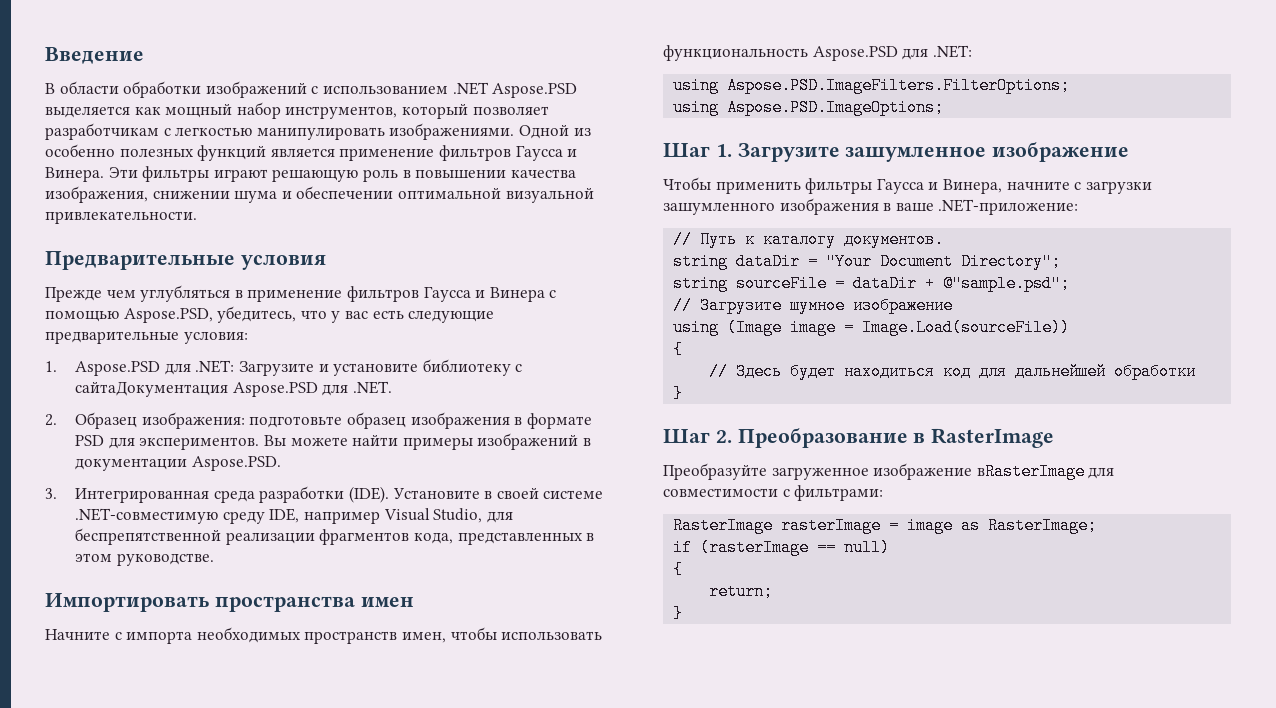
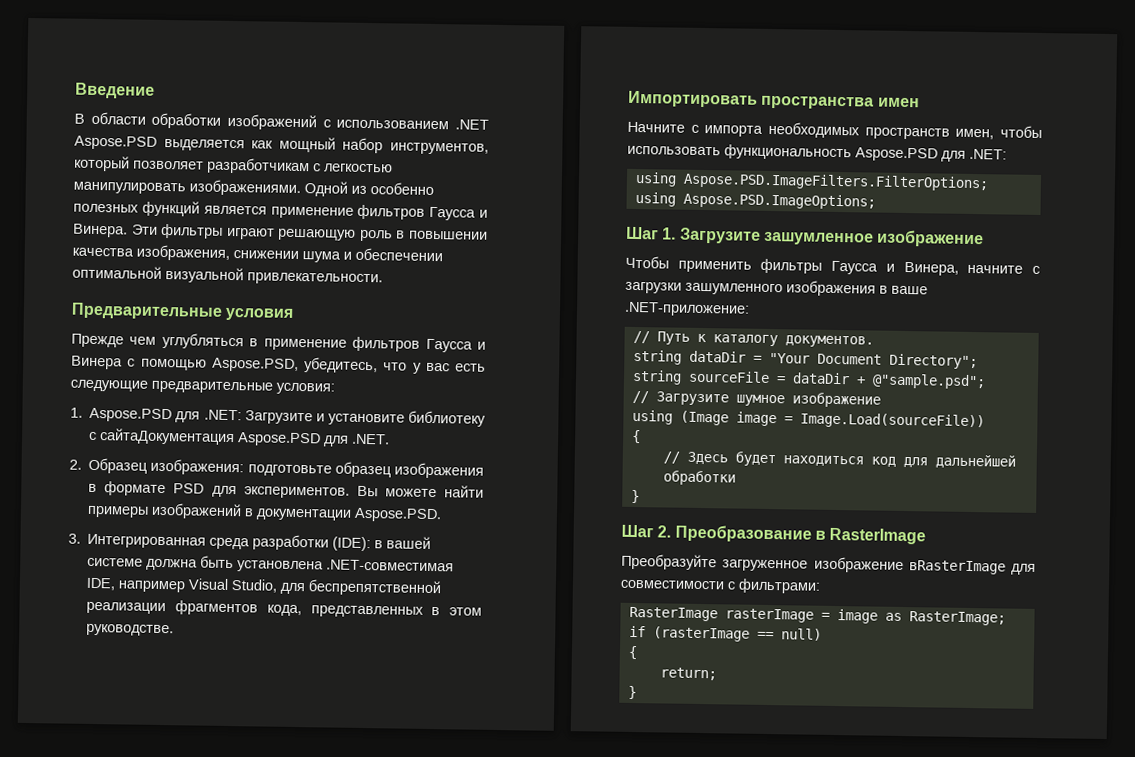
- 3. Интегрированная среда разработки (IDE). Установите в своей системе .NET-совместимую среду IDE, например Visual Studio, для беспрепятственной реализации фрагментов кода, представленных в этом руководстве.
+ 3. Интегрированная среда разработки (IDE): в вашей системе должна быть установлена .NET-совместимая IDE, например Visual Studio, для беспрепятственной реализации фрагментов кода, представленных в этом руководстве.

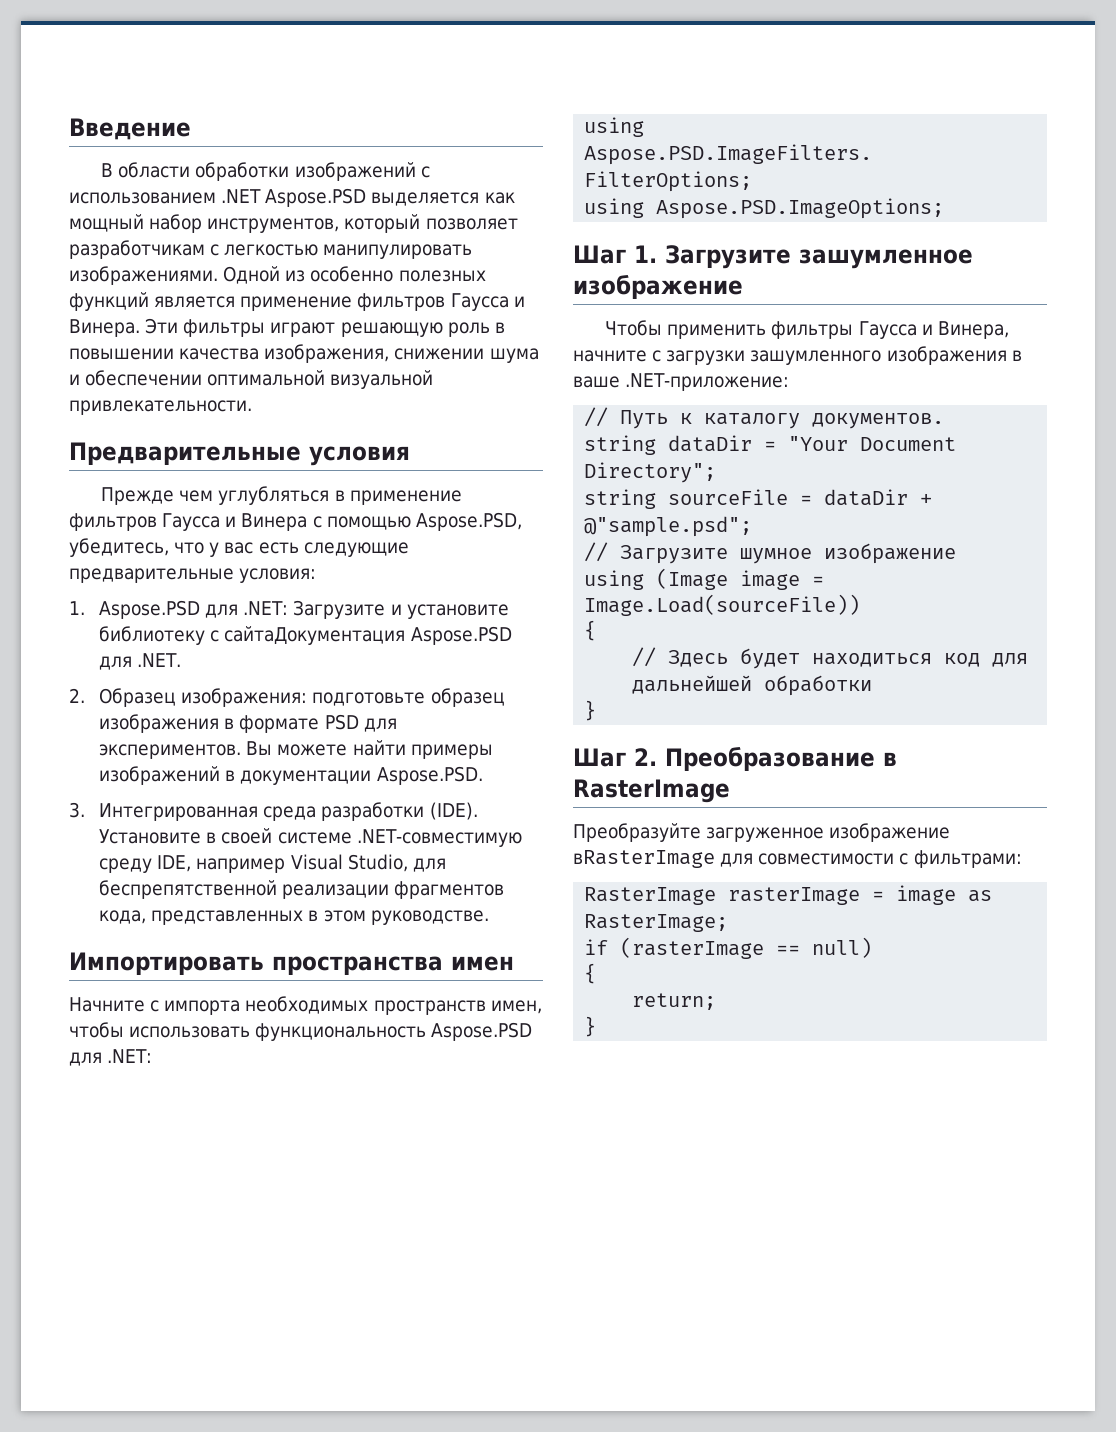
- 3. Интегрированная среда разработки (IDE): в вашей системе должна быть установлена .NET-совместимая IDE, например Visual Studio, для беспрепятственной реализации фрагментов кода, представленных в этом руководстве.
+ 3. Интегрированная среда разработки (IDE). Установите в своей системе .NET-совместимую среду IDE, например Visual Studio, для беспрепятственной реализации фрагментов кода, представленных в этом руководстве.

